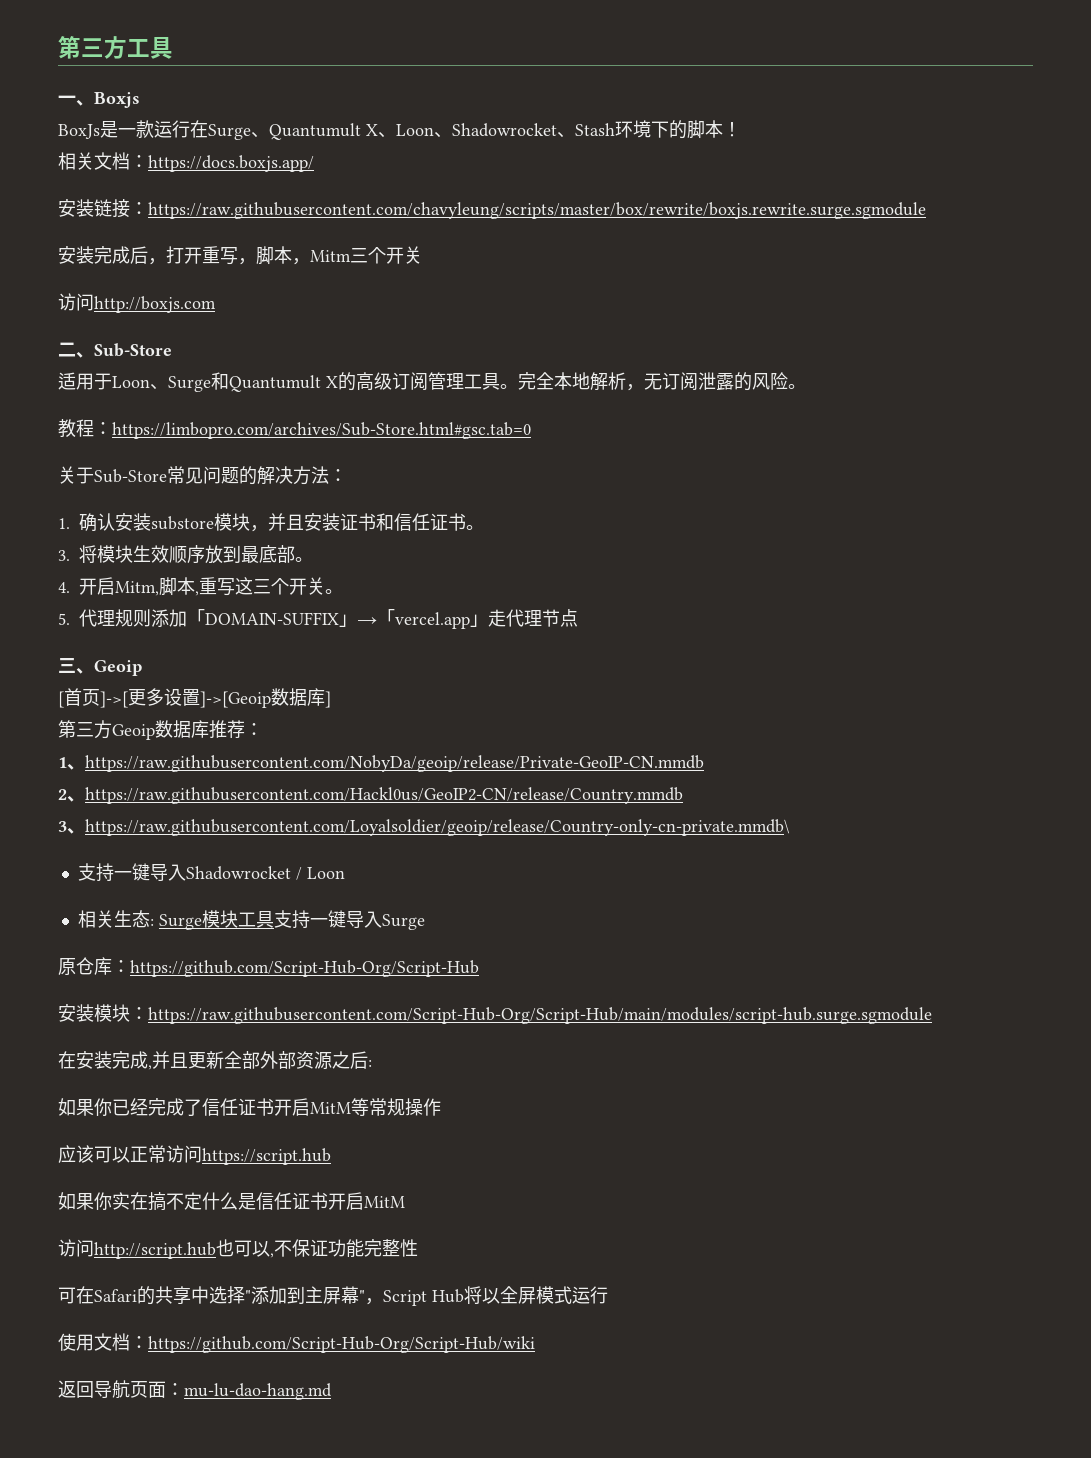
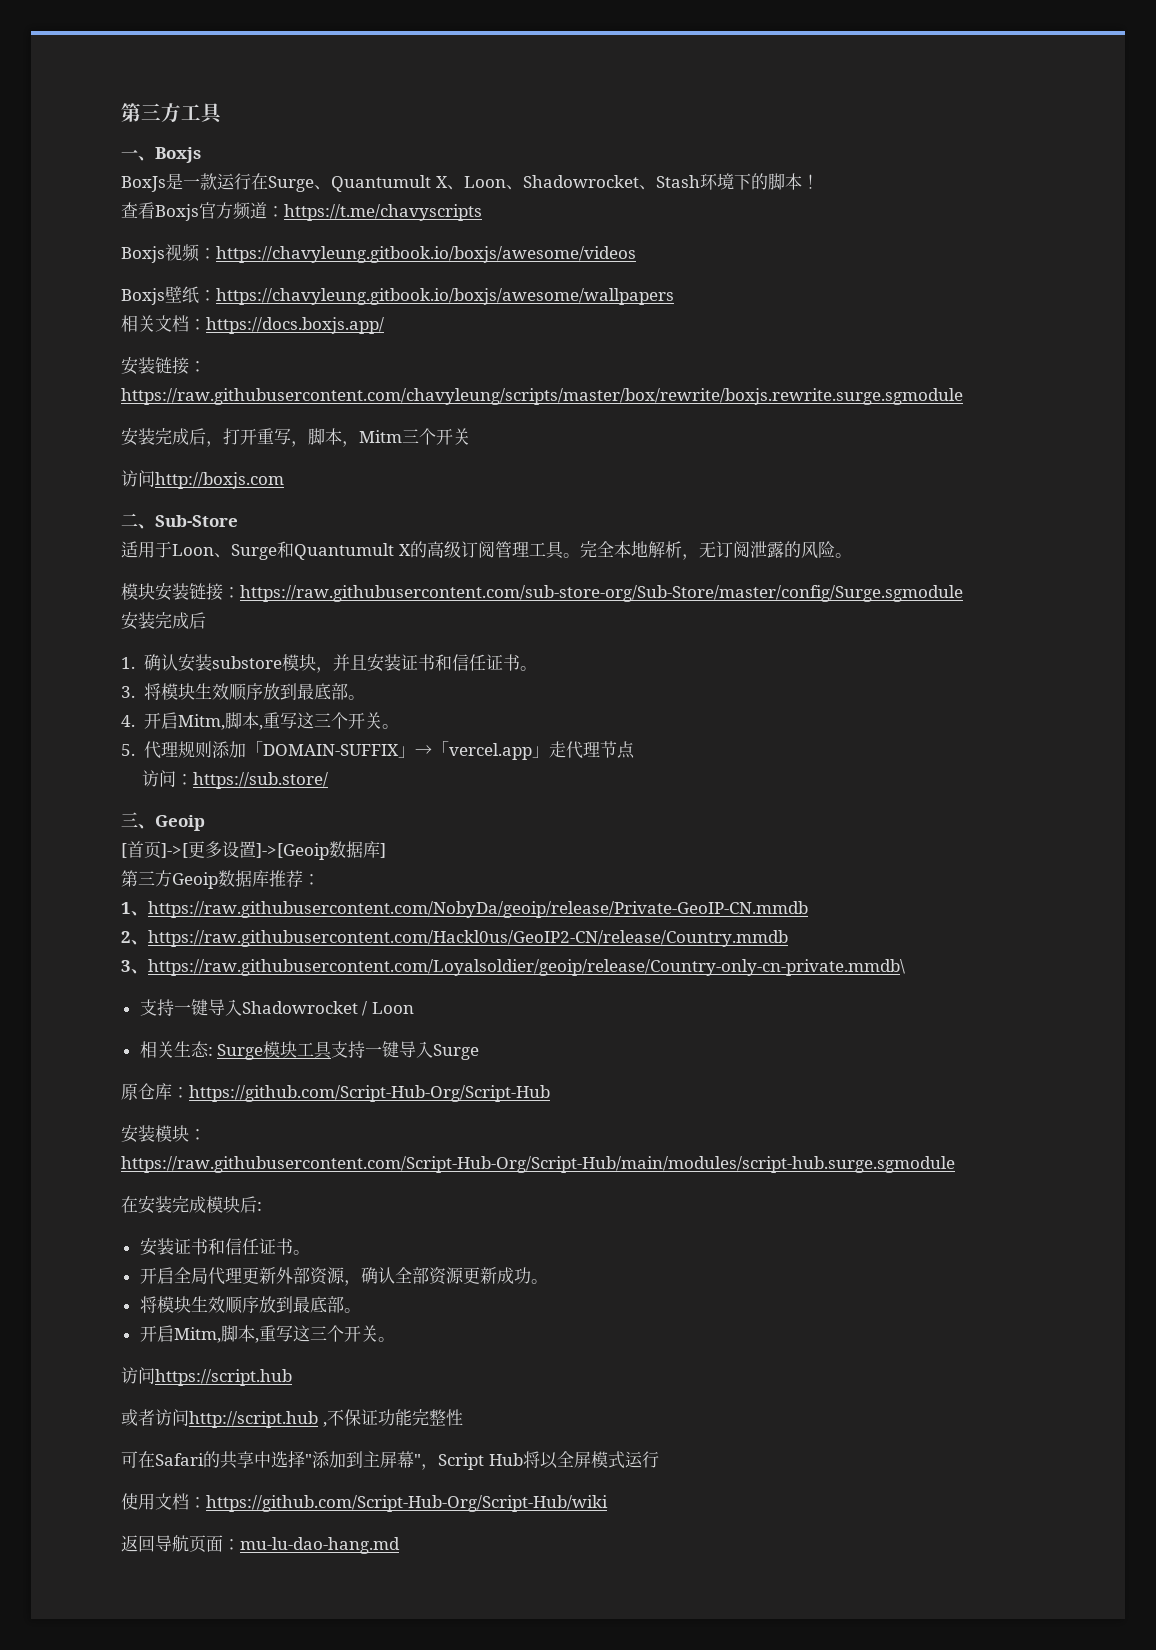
+ 查看Boxjs官方频道：https://t.me/chavyscripts
+ Boxjs视频：https://chavyleung.gitbook.io/boxjs/awesome/videos
+ Boxjs壁纸：https://chavyleung.gitbook.io/boxjs/awesome/wallpapers
- 教程：https://limbopro.com/archives/Sub-Store.html#gsc.tab=0
- 关于Sub-Store常见问题的解决方法：
+ 模块安装链接：https://raw.githubusercontent.com/sub-store-org/Sub-Store/master/config/Surge.sgmodule
+ 安装完成后
+ 访问：https://sub.store/
- 在安装完成,并且更新全部外部资源之后:
- 如果你已经完成了信任证书开启MitM等常规操作
- 应该可以正常访问https://script.hub
- 如果你实在搞不定什么是信任证书开启MitM
- 访问http://script.hub也可以,不保证功能完整性
+ 在安装完成模块后:
+ 安装证书和信任证书。
+ 开启全局代理更新外部资源，确认全部资源更新成功。
+ 将模块生效顺序放到最底部。
+ 开启Mitm,脚本,重写这三个开关。
+ 访问https://script.hub
+ 或者访问http://script.hub ,不保证功能完整性

